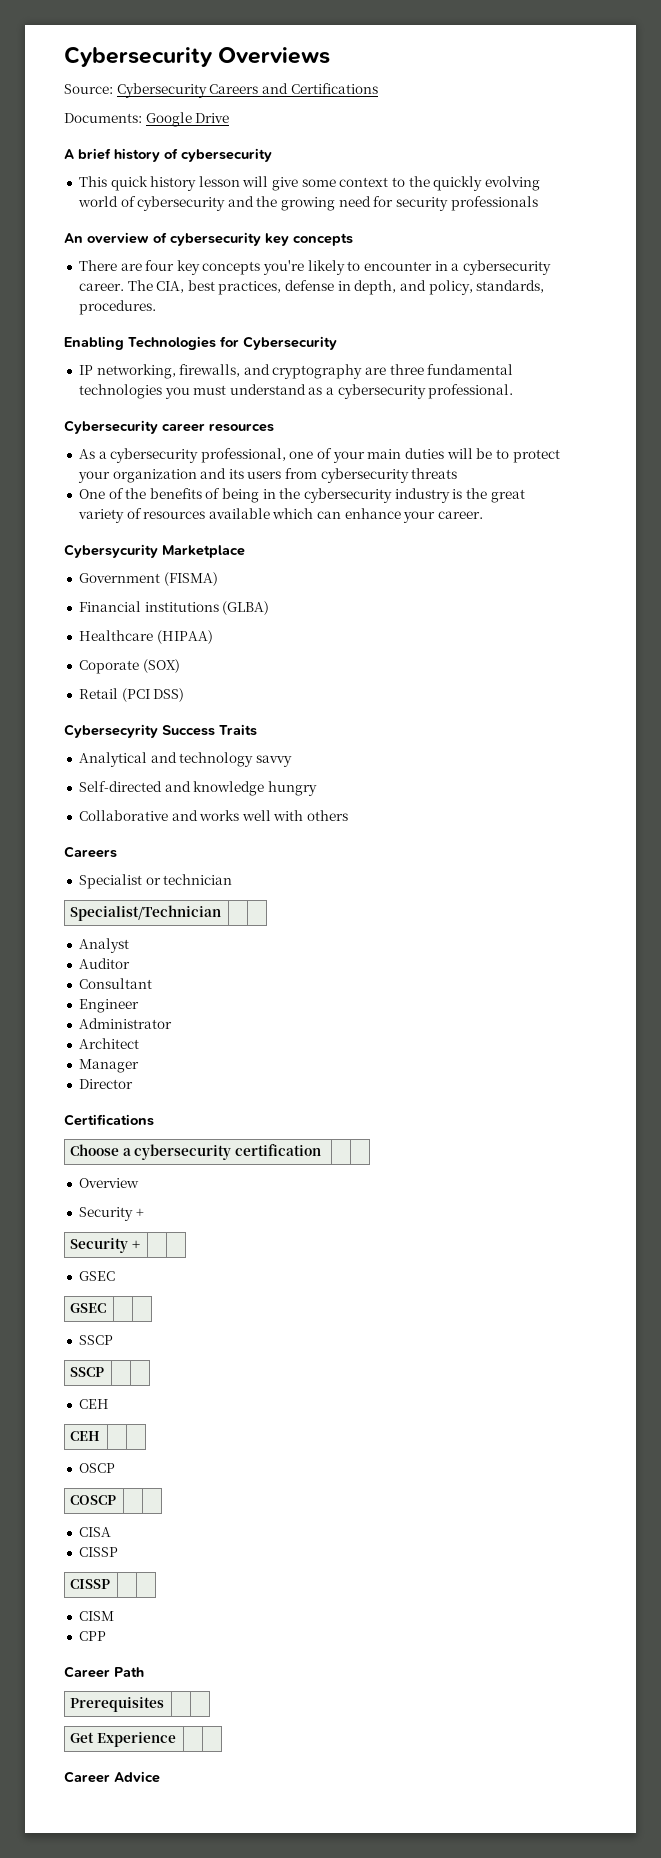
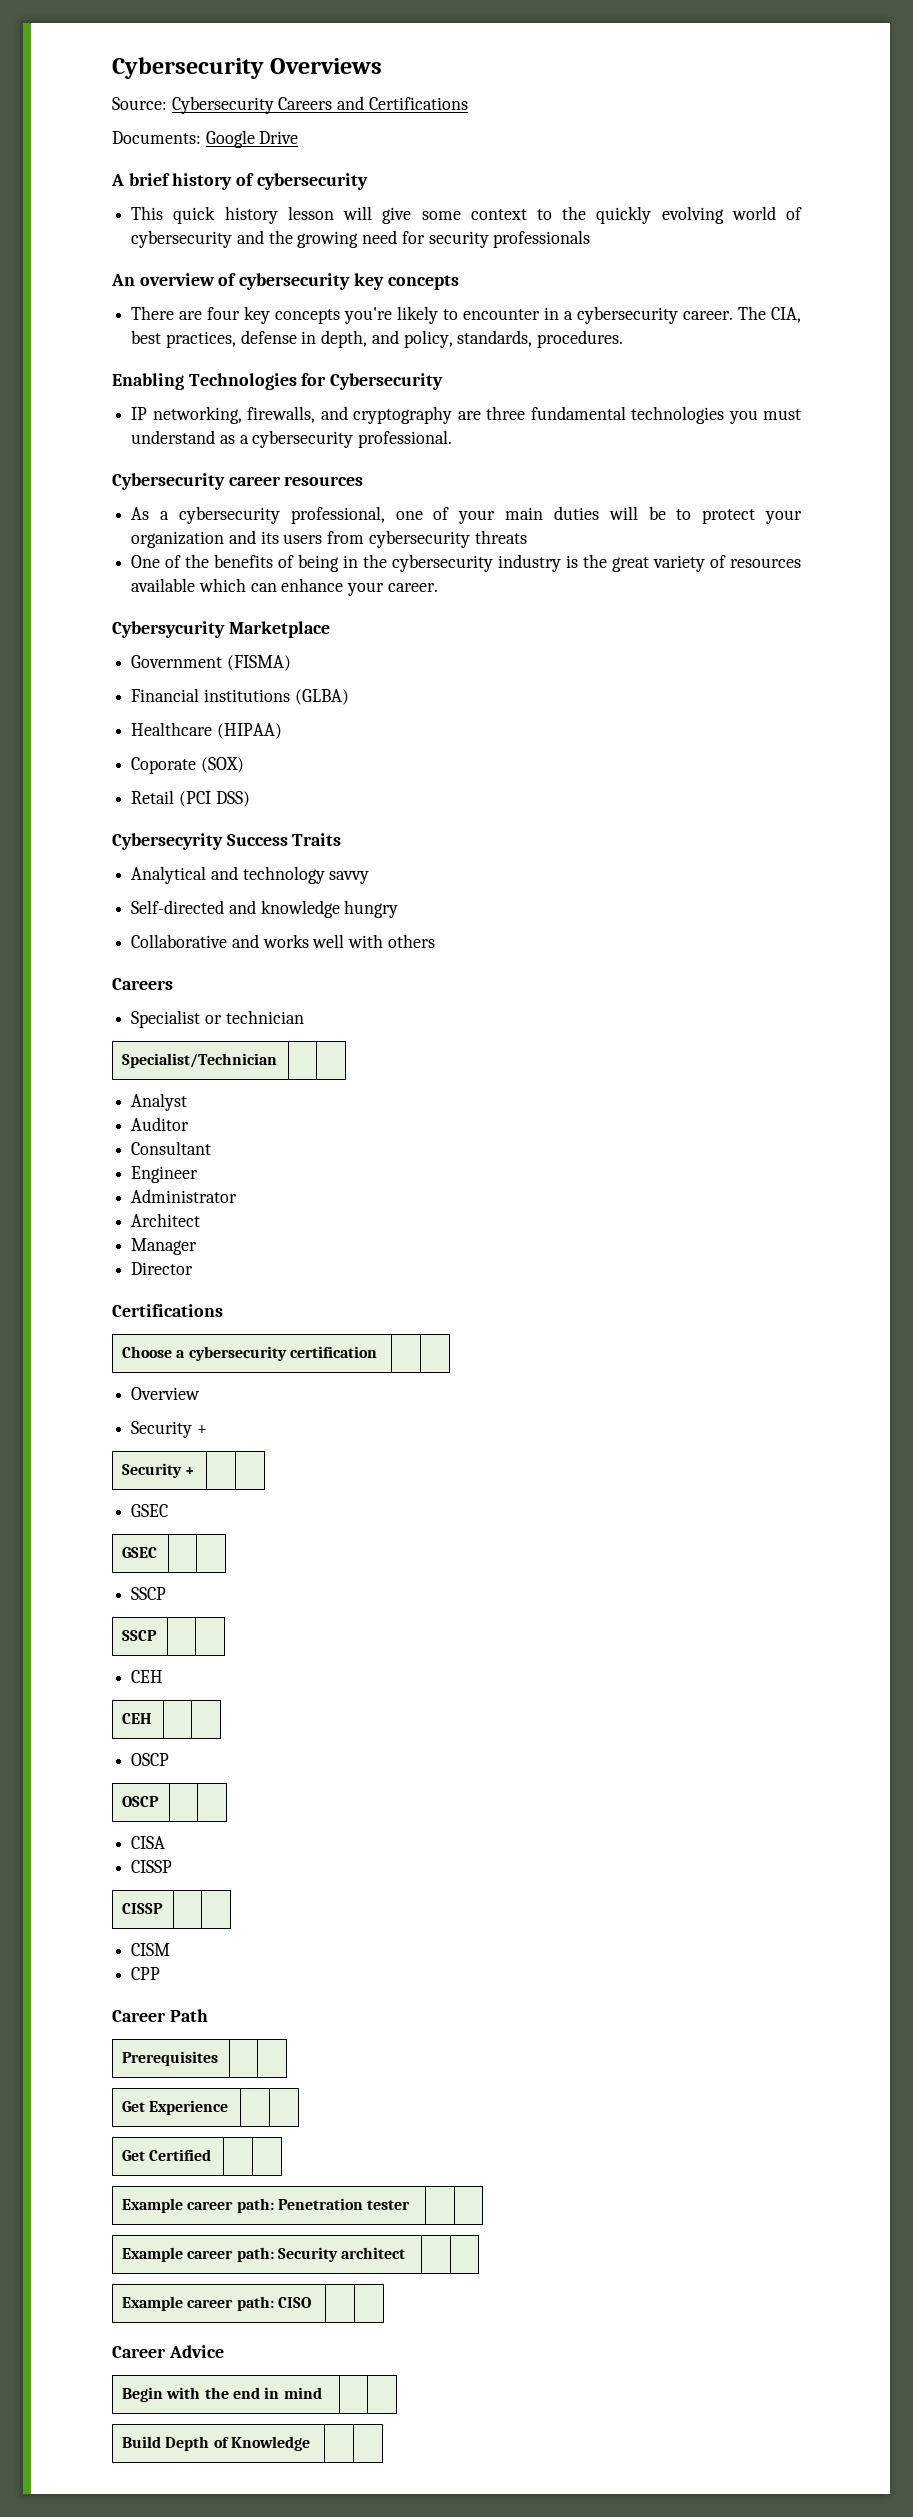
- COSCP | |
+ OSCP | |
+ Get Certified | |
+ Example career path: Penetration tester | |
+ Example career path: Security architect | |
+ Example career path: CISO | |
  Career Advice
+ Begin with the end in mind | |
+ Build Depth of Knowledge | |

